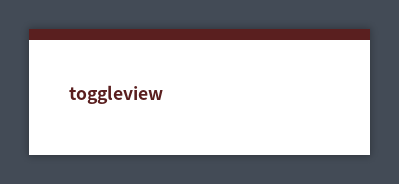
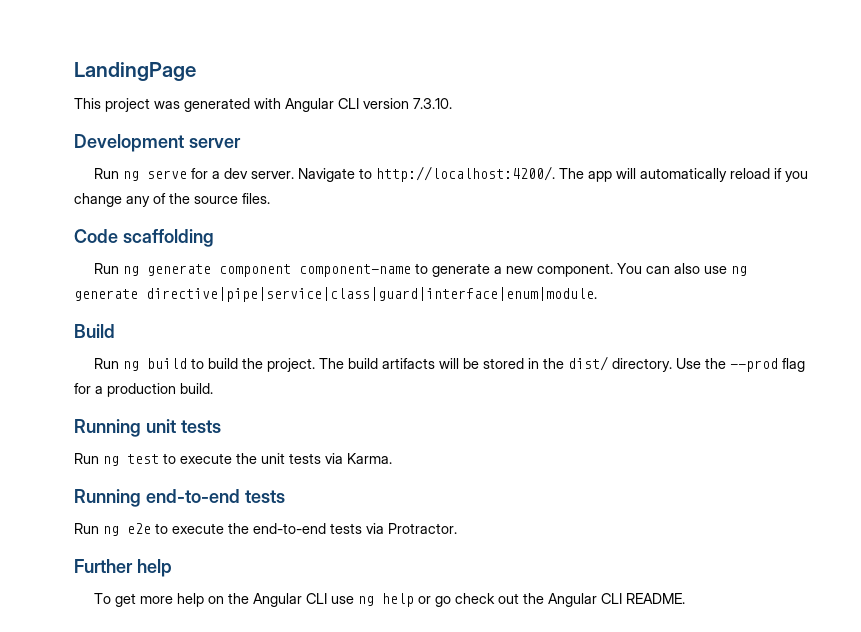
- toggleview
+ LandingPage
+ This project was generated with Angular CLI version 7.3.10.
+ Development server
+ Run ng serve for a dev server. Navigate to http://localhost:4200/. The app will automatically reload if you change any of the source files.
+ Code scaffolding
+ Run ng generate component component-name to generate a new component. You can also use ng generate directive|pipe|service|class|guard|interface|enum|module.
+ Build
+ Run ng build to build the project. The build artifacts will be stored in the dist/ directory. Use the --prod flag for a production build.
+ Running unit tests
+ Run ng test to execute the unit tests via Karma.
+ Running end-to-end tests
+ Run ng e2e to execute the end-to-end tests via Protractor.
+ Further help
+ To get more help on the Angular CLI use ng help or go check out the Angular CLI README.

